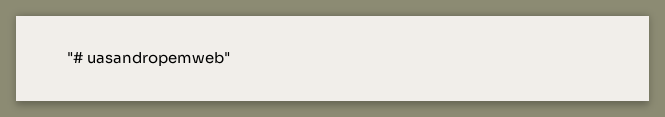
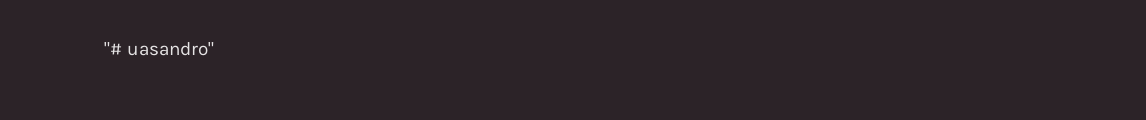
- "# uasandropemweb"
+ "# uasandro"

